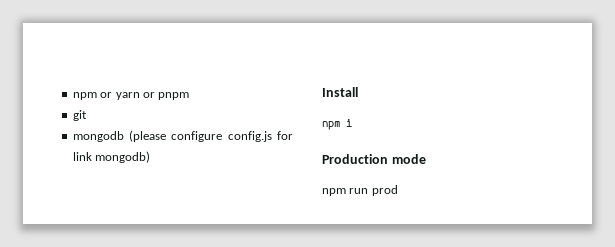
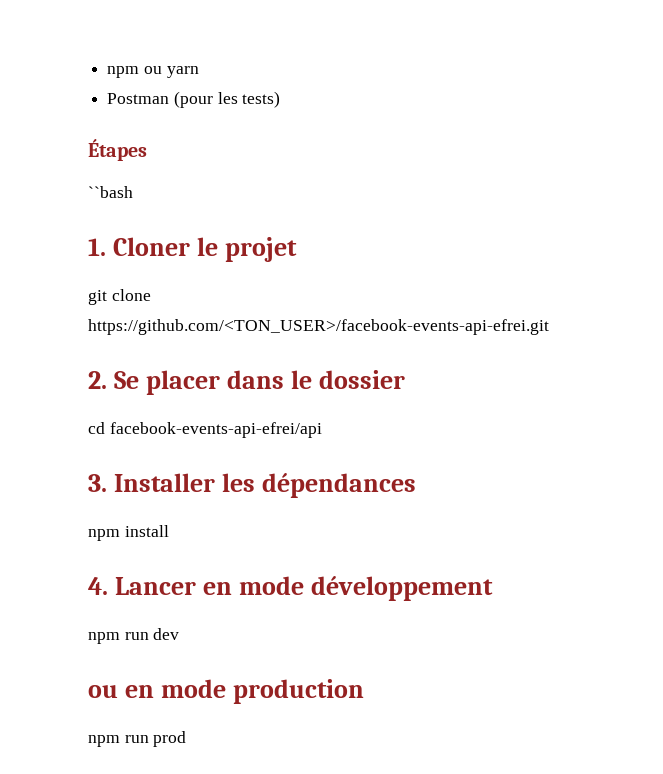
- npm or yarn or pnpm
- git
- mongodb (please configure config.js for link mongodb)
- Install
- npm i
- Production mode
+ npm ou yarn
+ Postman (pour les tests)
+ Étapes
+ ``bash
+ 1. Cloner le projet
+ git clone https://github.com/<TON_USER>/facebook-events-api-efrei.git
+ 2. Se placer dans le dossier
+ cd facebook-events-api-efrei/api
+ 3. Installer les dépendances
+ npm install
+ 4. Lancer en mode développement
+ npm run dev
+ ou en mode production

